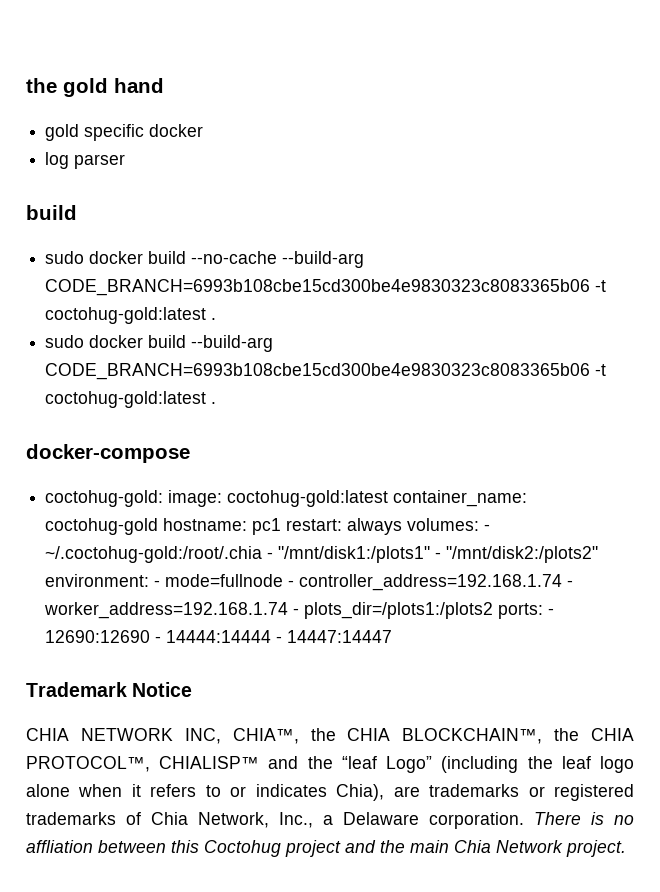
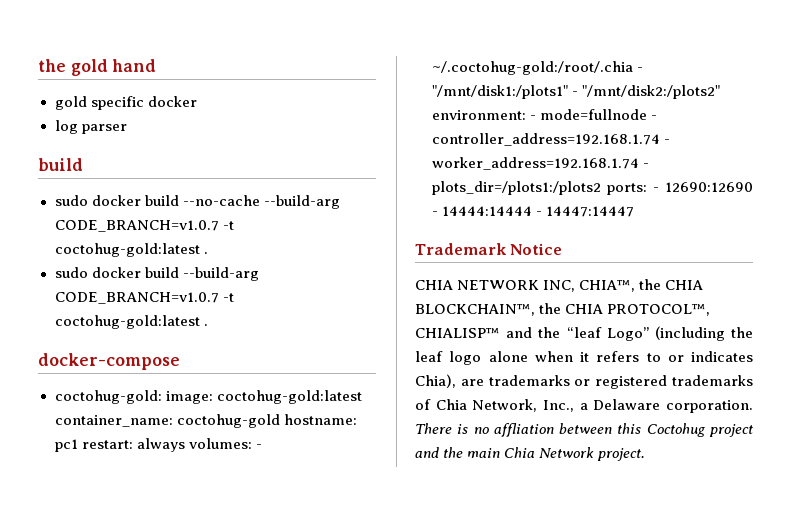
- sudo docker build --no-cache --build-arg CODE_BRANCH=6993b108cbe15cd300be4e9830323c8083365b06 -t coctohug-gold:latest .
+ sudo docker build --no-cache --build-arg CODE_BRANCH=v1.0.7 -t coctohug-gold:latest .
- sudo docker build --build-arg CODE_BRANCH=6993b108cbe15cd300be4e9830323c8083365b06 -t coctohug-gold:latest .
+ sudo docker build --build-arg CODE_BRANCH=v1.0.7 -t coctohug-gold:latest .

